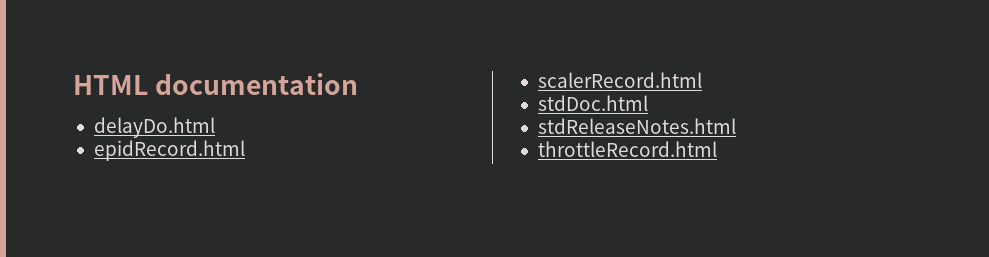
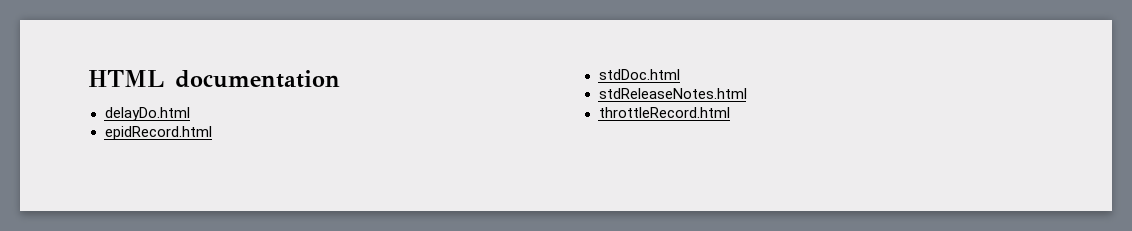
- scalerRecord.html

